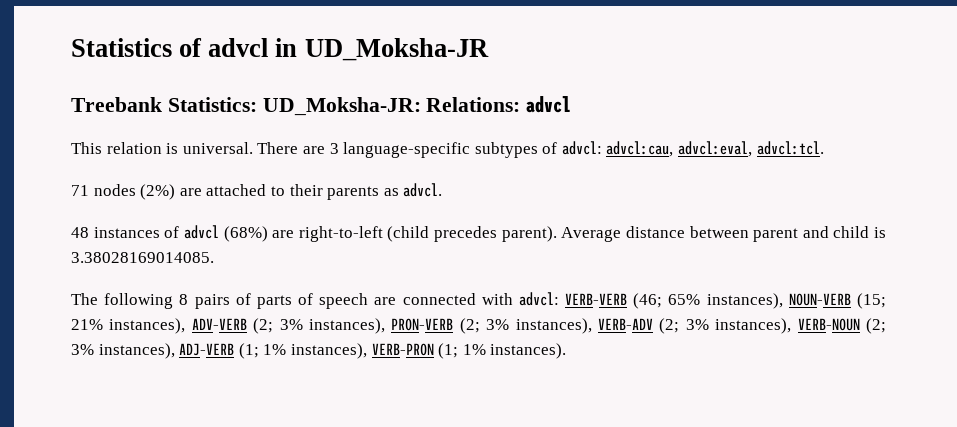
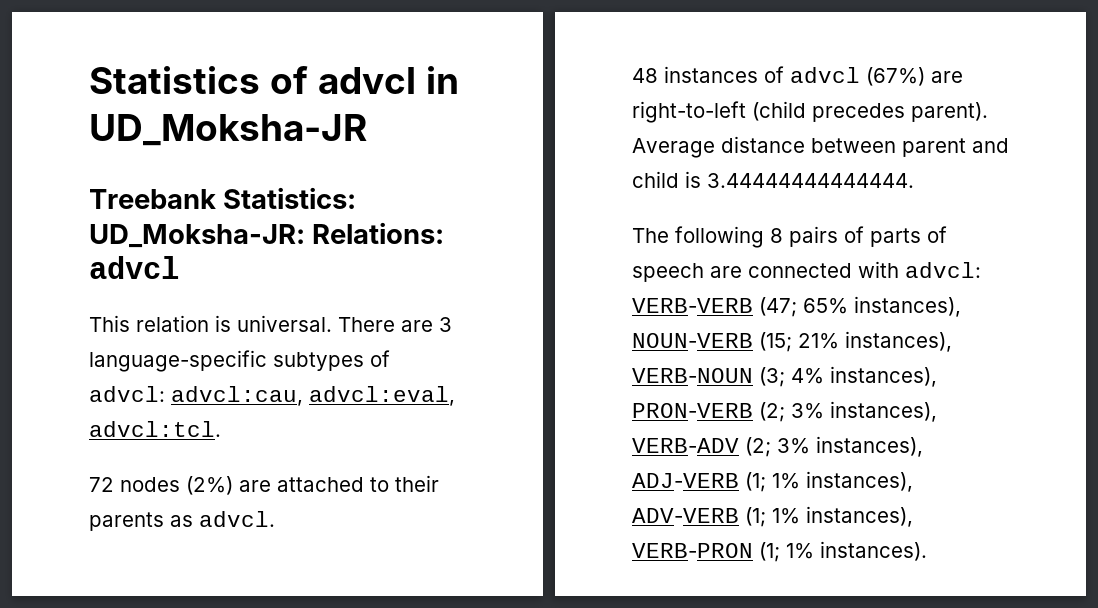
- 71 nodes (2%) are attached to their parents as advcl.
+ 72 nodes (2%) are attached to their parents as advcl.
- 48 instances of advcl (68%) are right-to-left (child precedes parent).
+ 48 instances of advcl (67%) are right-to-left (child precedes parent).
- Average distance between parent and child is 3.38028169014085.
+ Average distance between parent and child is 3.44444444444444.
- The following 8 pairs of parts of speech are connected with advcl: VERB-VERB (46; 65% instances), NOUN-VERB (15; 21% instances), ADV-VERB (2; 3% instances), PRON-VERB (2; 3% instances), VERB-ADV (2; 3% instances), VERB-NOUN (2; 3% instances), ADJ-VERB (1; 1% instances), VERB-PRON (1; 1% instances).
+ The following 8 pairs of parts of speech are connected with advcl: VERB-VERB (47; 65% instances), NOUN-VERB (15; 21% instances), VERB-NOUN (3; 4% instances), PRON-VERB (2; 3% instances), VERB-ADV (2; 3% instances), ADJ-VERB (1; 1% instances), ADV-VERB (1; 1% instances), VERB-PRON (1; 1% instances).

